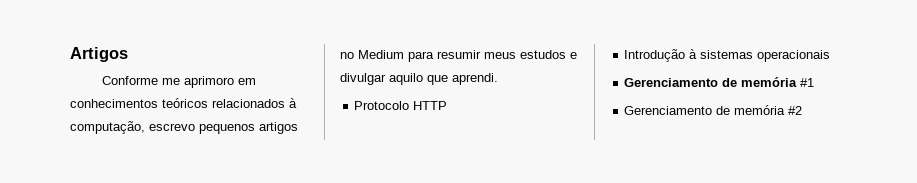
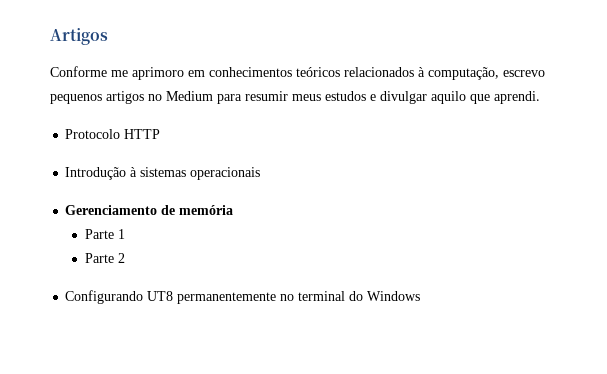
- Gerenciamento de memória #1
- Gerenciamento de memória #2
+ Gerenciamento de memória
+ Parte 1
+ Parte 2
+ Configurando UT8 permanentemente no terminal do Windows

